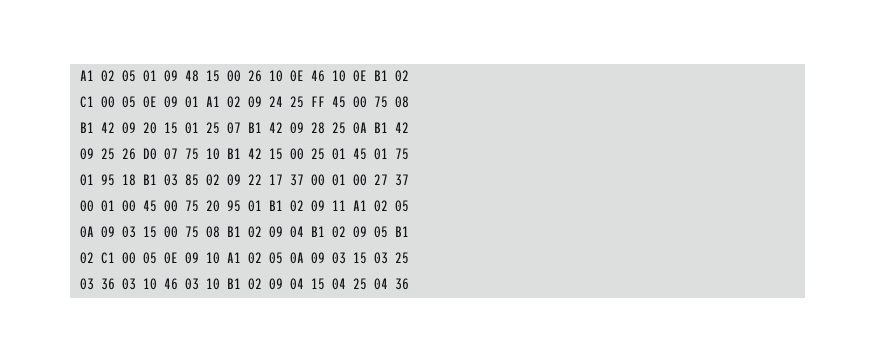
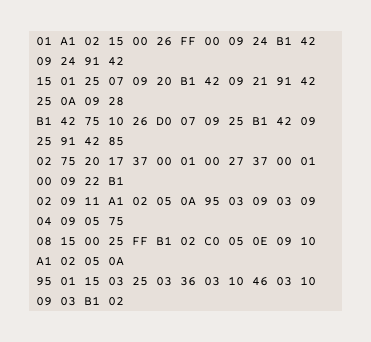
- A1 02 05 01 09 48 15 00 26 10 0E 46 10 0E B1 02
- C1 00 05 0E 09 01 A1 02 09 24 25 FF 45 00 75 08
- B1 42 09 20 15 01 25 07 B1 42 09 28 25 0A B1 42
- 09 25 26 D0 07 75 10 B1 42 15 00 25 01 45 01 75
- 01 95 18 B1 03 85 02 09 22 17 37 00 01 00 27 37
- 00 01 00 45 00 75 20 95 01 B1 02 09 11 A1 02 05
- 0A 09 03 15 00 75 08 B1 02 09 04 B1 02 09 05 B1
- 02 C1 00 05 0E 09 10 A1 02 05 0A 09 03 15 03 25
- 03 36 03 10 46 03 10 B1 02 09 04 15 04 25 04 36
+ 01 A1 02 15 00 26 FF 00 09 24 B1 42 09 24 91 42
+ 15 01 25 07 09 20 B1 42 09 21 91 42 25 0A 09 28
+ B1 42 75 10 26 D0 07 09 25 B1 42 09 25 91 42 85
+ 02 75 20 17 37 00 01 00 27 37 00 01 00 09 22 B1
+ 02 09 11 A1 02 05 0A 95 03 09 03 09 04 09 05 75
+ 08 15 00 25 FF B1 02 C0 05 0E 09 10 A1 02 05 0A
+ 95 01 15 03 25 03 36 03 10 46 03 10 09 03 B1 02

